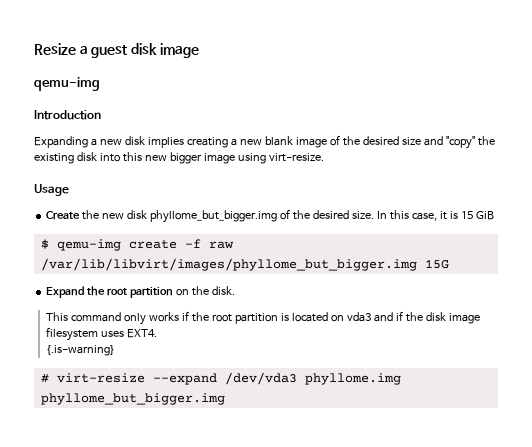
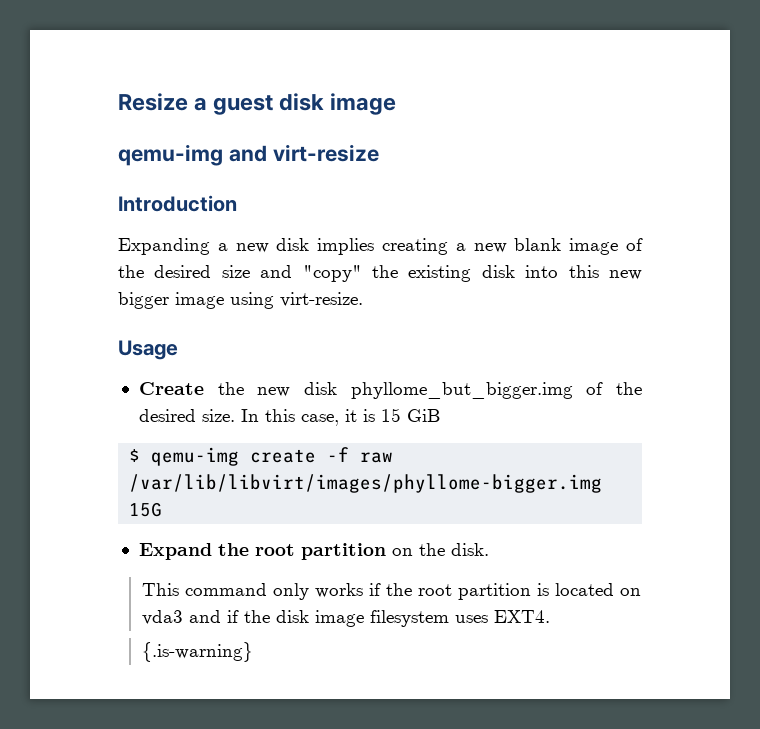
  Resize a guest disk image
- qemu-img
+ qemu-img and virt-resize
- $ qemu-img create -f raw /var/lib/libvirt/images/phyllome_but_bigger.img 15G
+ $ qemu-img create -f raw /var/lib/libvirt/images/phyllome-bigger.img 15G
- # virt-resize --expand /dev/vda3 phyllome.img phyllome_but_bigger.img

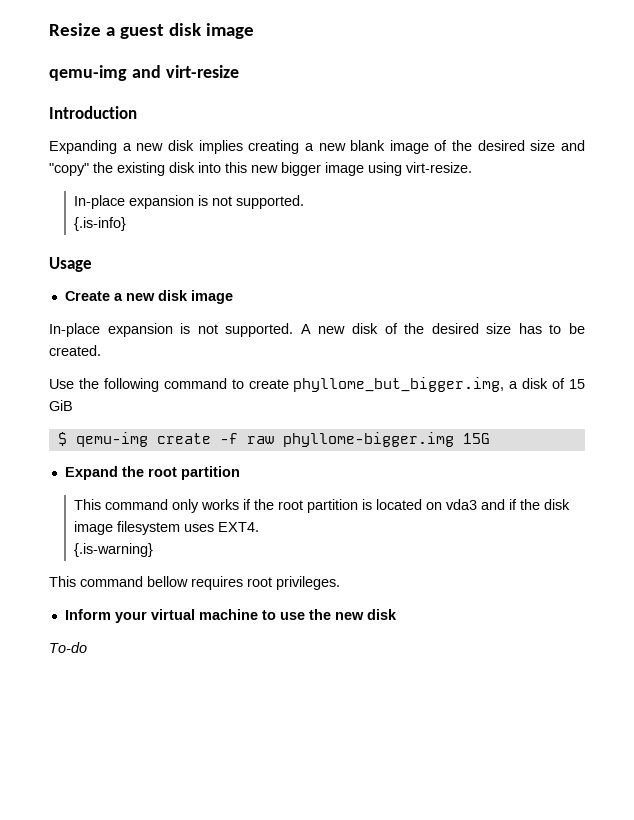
  Expanding a new disk implies creating a new blank image of the desired size and "copy" the existing disk into this new bigger image using virt-resize.
+ In-place expansion is not supported.
+ {.is-info}
- Create the new disk phyllome_but_bigger.img of the desired size. In this case, it is 15 GiB
+ Create a new disk image
+ In-place expansion is not supported. A new disk of the desired size has to be created.
+ Use the following command to create phyllome_but_bigger.img, a disk of 15 GiB
- $ qemu-img create -f raw /var/lib/libvirt/images/phyllome-bigger.img 15G
+ $ qemu-img create -f raw phyllome-bigger.img 15G
- Expand the root partition on the disk.
+ Expand the root partition
+ This command bellow requires root privileges.
+ Inform your virtual machine to use the new disk
+ To-do

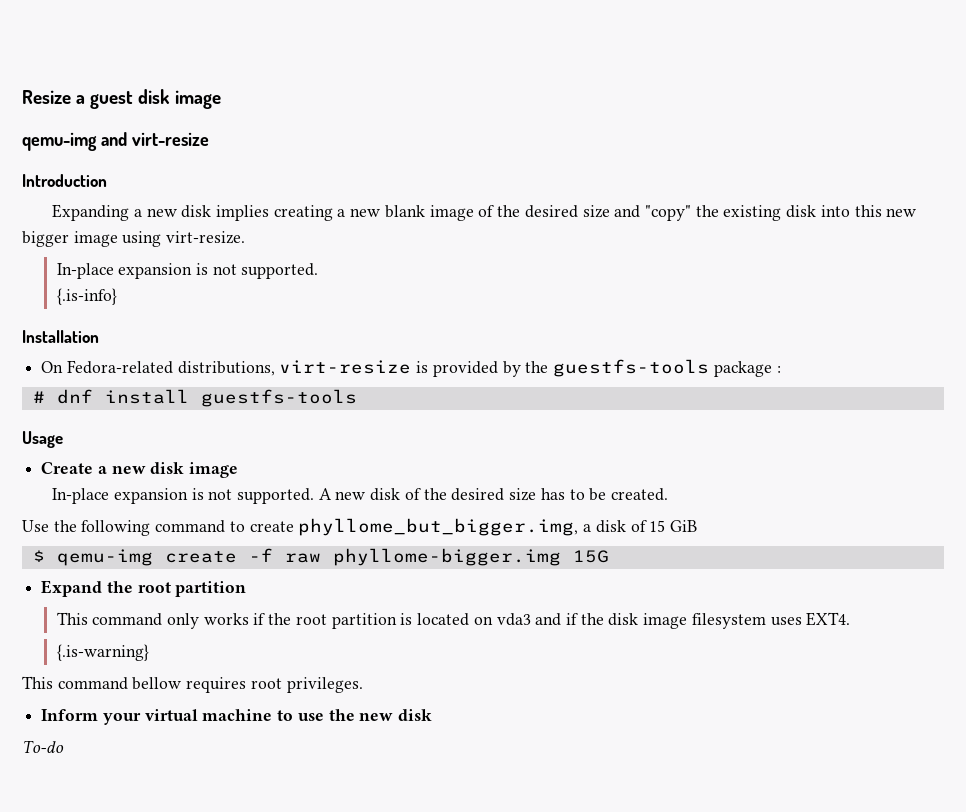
+ Installation
+ On Fedora-related distributions, virt-resize is provided by the guestfs-tools package :
+ # dnf install guestfs-tools

